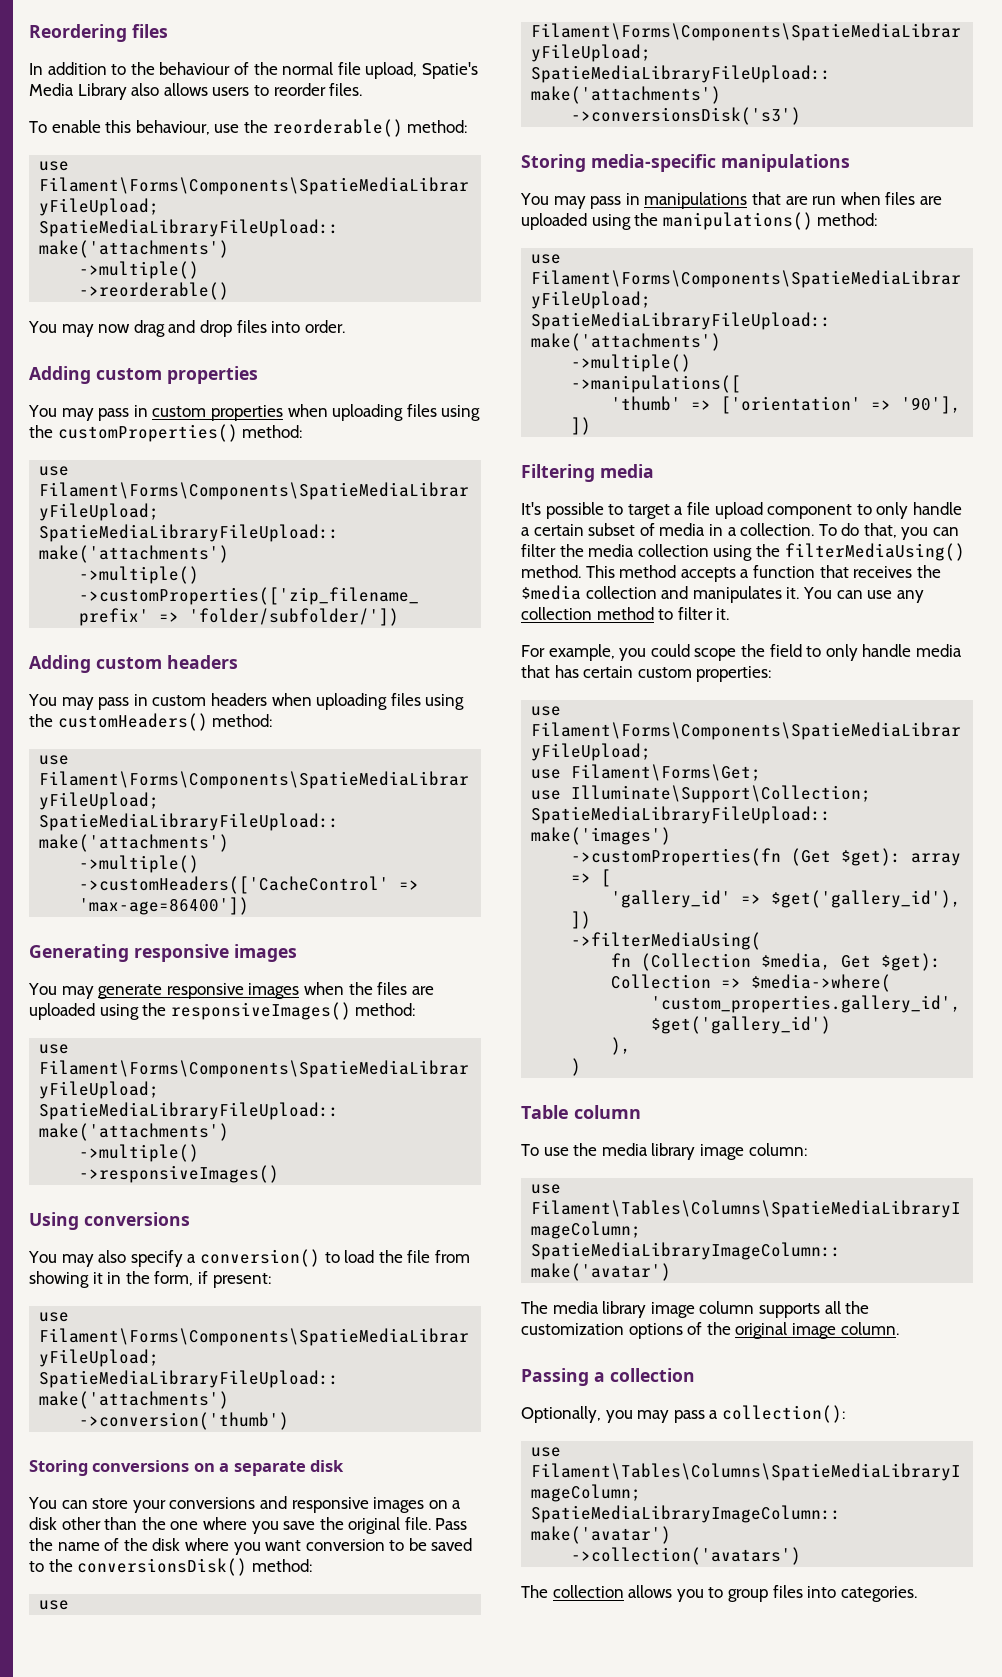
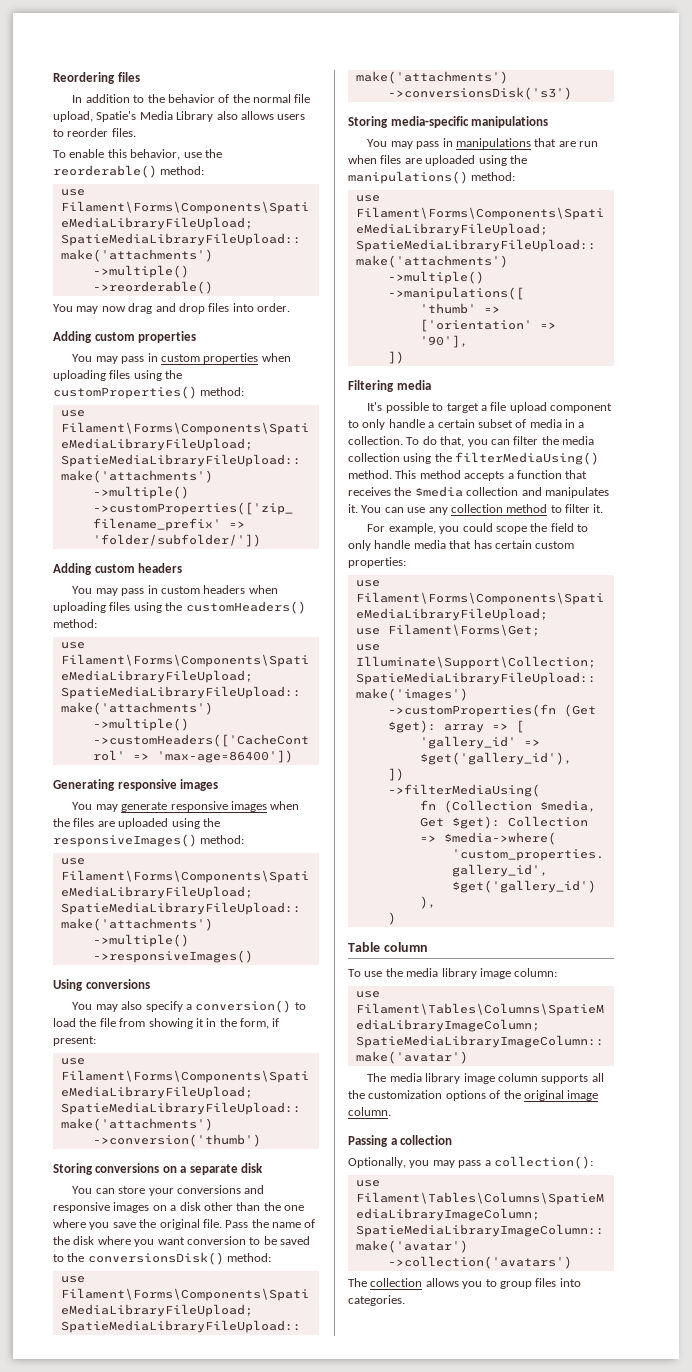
- In addition to the behaviour of the normal file upload, Spatie's Media Library also allows users to reorder files.
+ In addition to the behavior of the normal file upload, Spatie's Media Library also allows users to reorder files.
- To enable this behaviour, use the reorderable() method:
+ To enable this behavior, use the reorderable() method:

